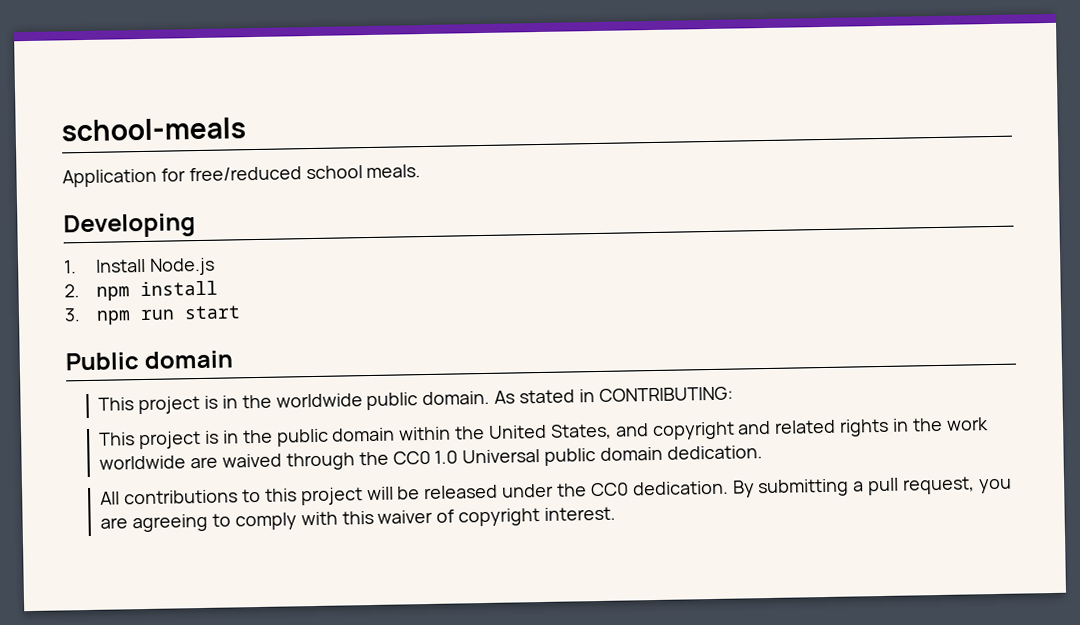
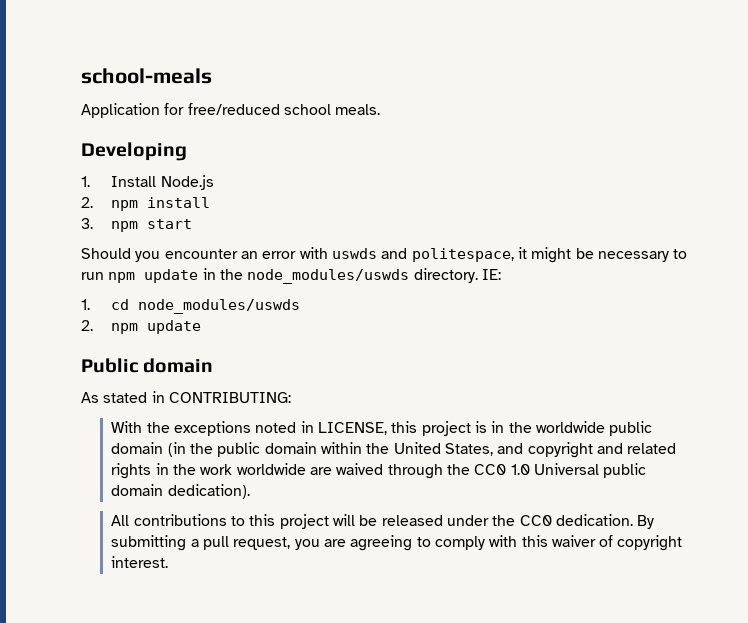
- 3. npm run start
+ 3. npm start
+ Should you encounter an error with uswds and politespace, it might be necessary to run npm update in the node_modules/uswds directory. IE:
+ 1. cd node_modules/uswds
+ 2. npm update
  Public domain
- This project is in the worldwide public domain. As stated in CONTRIBUTING:
- This project is in the public domain within the United States, and copyright and related rights in the work worldwide are waived through the CC0 1.0 Universal public domain dedication.
+ As stated in CONTRIBUTING:
+ With the exceptions noted in LICENSE, this project is in the worldwide public domain (in the public domain within the United States, and copyright and related rights in the work worldwide are waived through the CC0 1.0 Universal public domain dedication).

